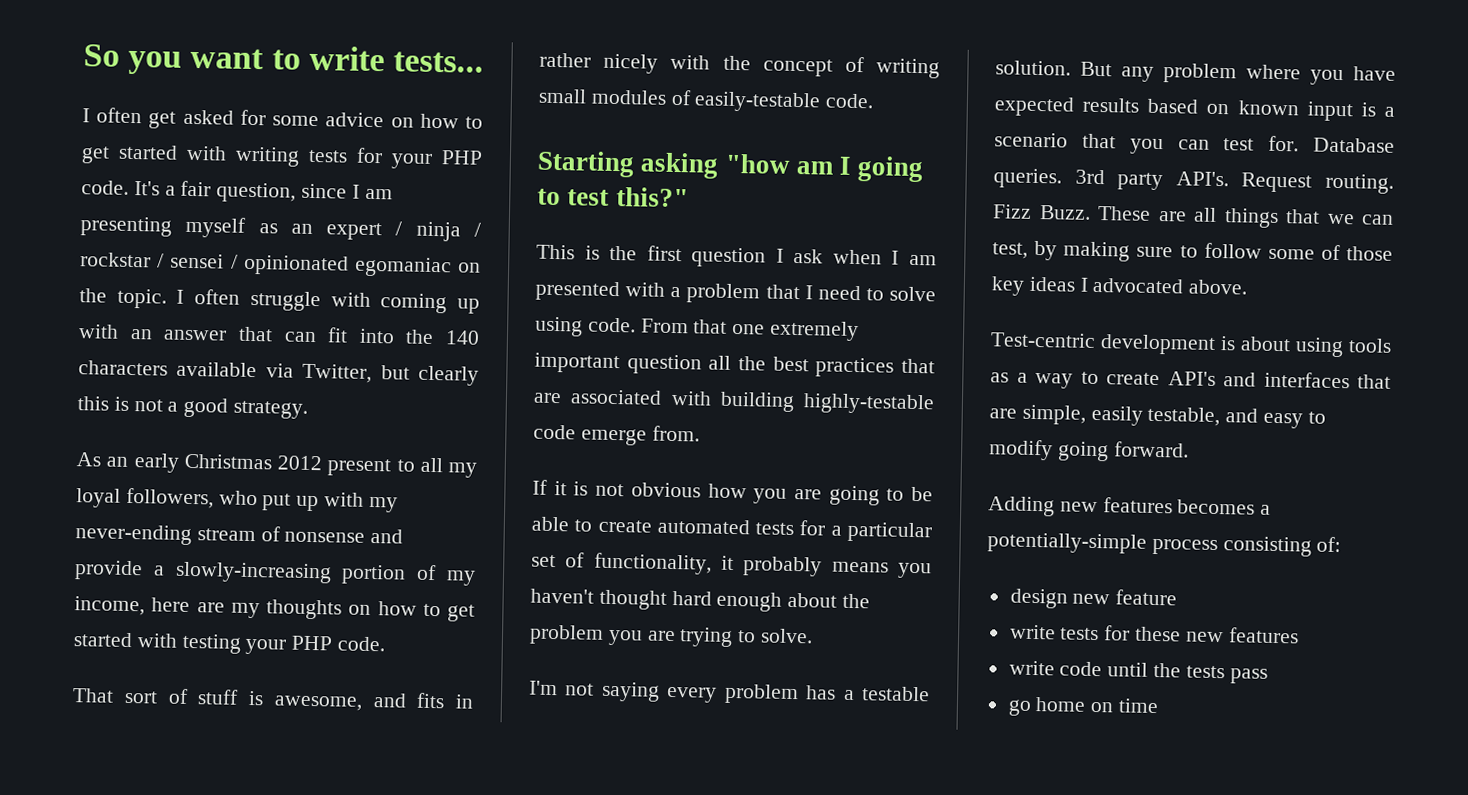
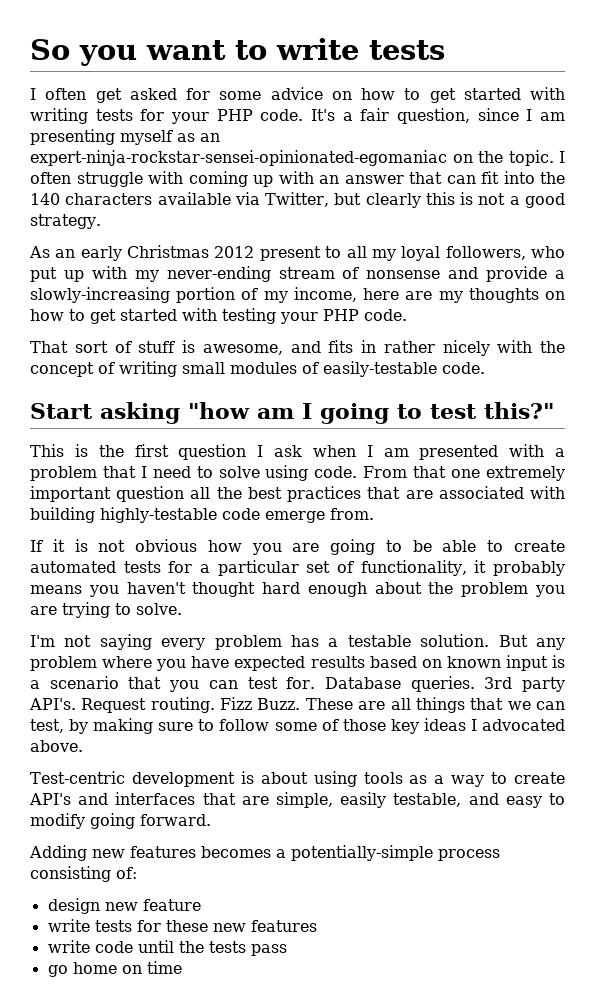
- So you want to write tests...
+ So you want to write tests
- It's a fair question, since I am presenting myself as an expert / ninja / rockstar / sensei / opinionated egomaniac on the topic.
+ It's a fair question, since I am presenting myself as an expert-ninja-rockstar-sensei-opinionated-egomaniac on the topic.
- Starting asking "how am I going to test this?"
+ Start asking "how am I going to test this?"

